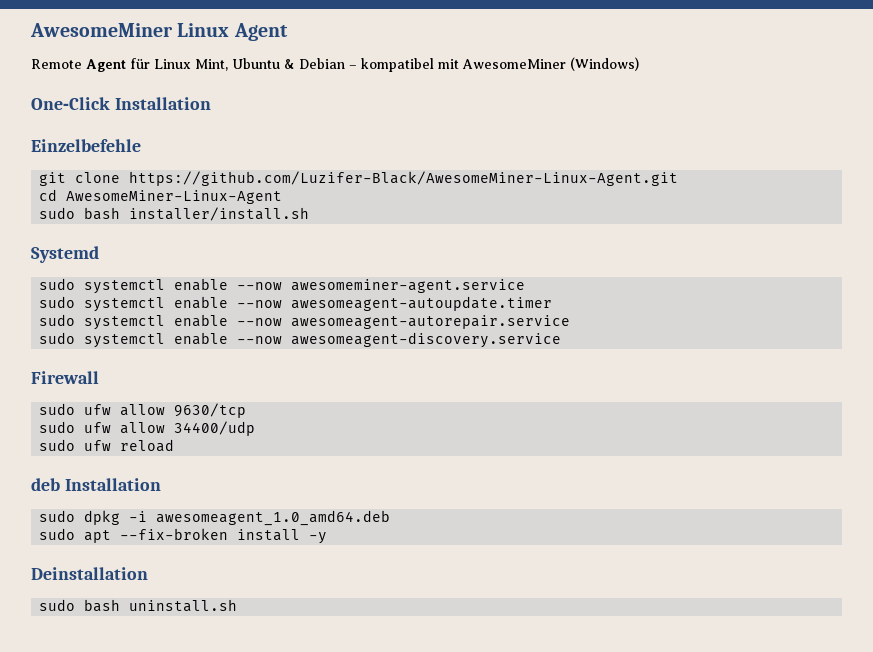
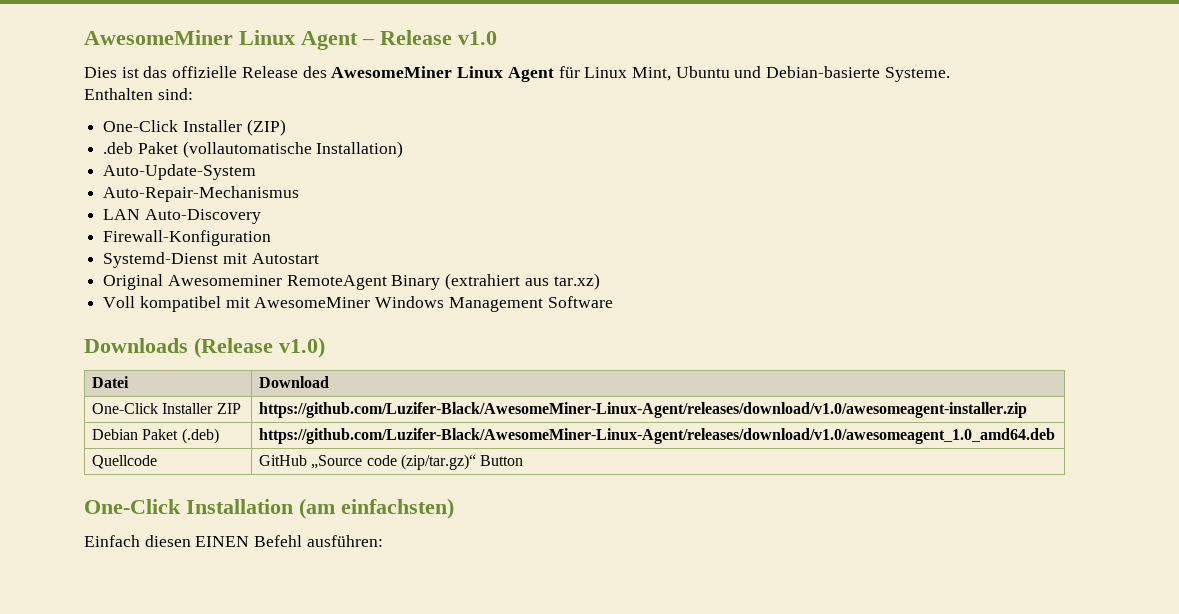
- AwesomeMiner Linux Agent
- Remote Agent für Linux Mint, Ubuntu & Debian – kompatibel mit AwesomeMiner (Windows)
- One‑Click Installation
- Einzelbefehle
- git clone https://github.com/Luzifer-Black/AwesomeMiner-Linux-Agent.git
- cd AwesomeMiner-Linux-Agent
- sudo bash installer/install.sh
- Systemd
- sudo systemctl enable --now awesomeminer-agent.service
- sudo systemctl enable --now awesomeagent-autoupdate.timer
- sudo systemctl enable --now awesomeagent-autorepair.service
- sudo systemctl enable --now awesomeagent-discovery.service
- Firewall
- sudo ufw allow 9630/tcp
- sudo ufw allow 34400/udp
- sudo ufw reload
- deb Installation
- sudo dpkg -i awesomeagent_1.0_amd64.deb
- sudo apt --fix-broken install -y
- Deinstallation
- sudo bash uninstall.sh
+ AwesomeMiner Linux Agent – Release v1.0
+ Dies ist das offizielle Release des AwesomeMiner Linux Agent für Linux Mint, Ubuntu und Debian-basierte Systeme.
+ Enthalten sind:
+ One-Click Installer (ZIP)
+ .deb Paket (vollautomatische Installation)
+ Auto-Update-System
+ Auto-Repair-Mechanismus
+ LAN Auto-Discovery
+ Firewall-Konfiguration
+ Systemd-Dienst mit Autostart
+ Original Awesomeminer RemoteAgent Binary (extrahiert aus tar.xz)
+ Voll kompatibel mit AwesomeMiner Windows Management Software
+ Downloads (Release v1.0)
+ Datei | Download
+ One-Click Installer ZIP | https://github.com/Luzifer-Black/AwesomeMiner-Linux-Agent/releases/download/v1.0/awesomeagent-installer.zip
+ Debian Paket (.deb) | https://github.com/Luzifer-Black/AwesomeMiner-Linux-Agent/releases/download/v1.0/awesomeagent_1.0_amd64.deb
+ Quellcode | GitHub „Source code (zip/tar.gz)“ Button
+ One-Click Installation (am einfachsten)
+ Einfach diesen EINEN Befehl ausführen:

